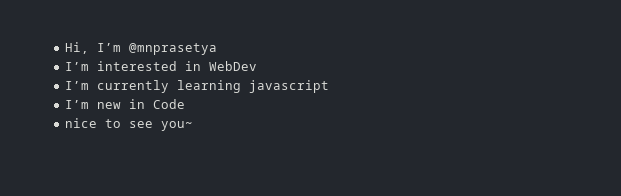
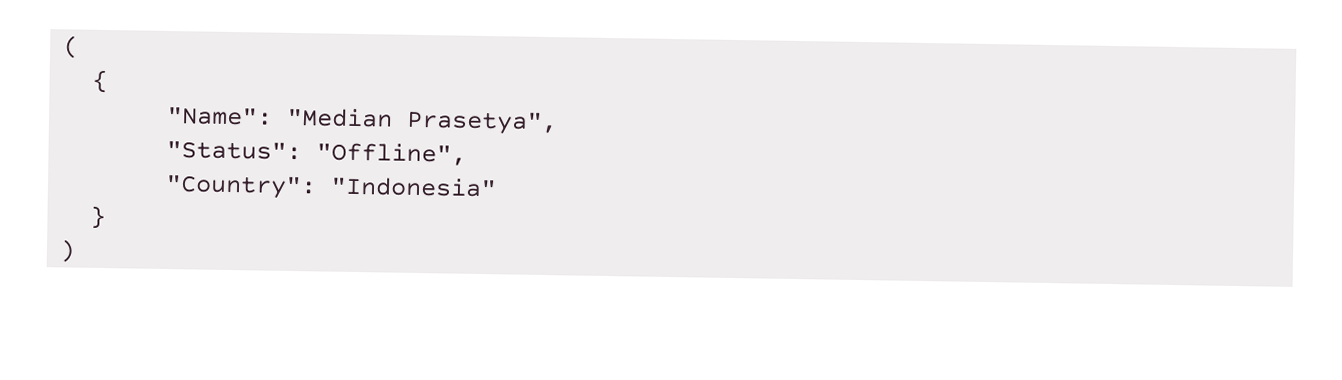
- Hi, I’m @mnprasetya
- I’m interested in WebDev
- I’m currently learning javascript
- I’m new in Code
- nice to see you~
+ (
+ {
+ "Name": "Median Prasetya",
+ "Status": "Offline",
+ "Country": "Indonesia"
+ }
+ )

